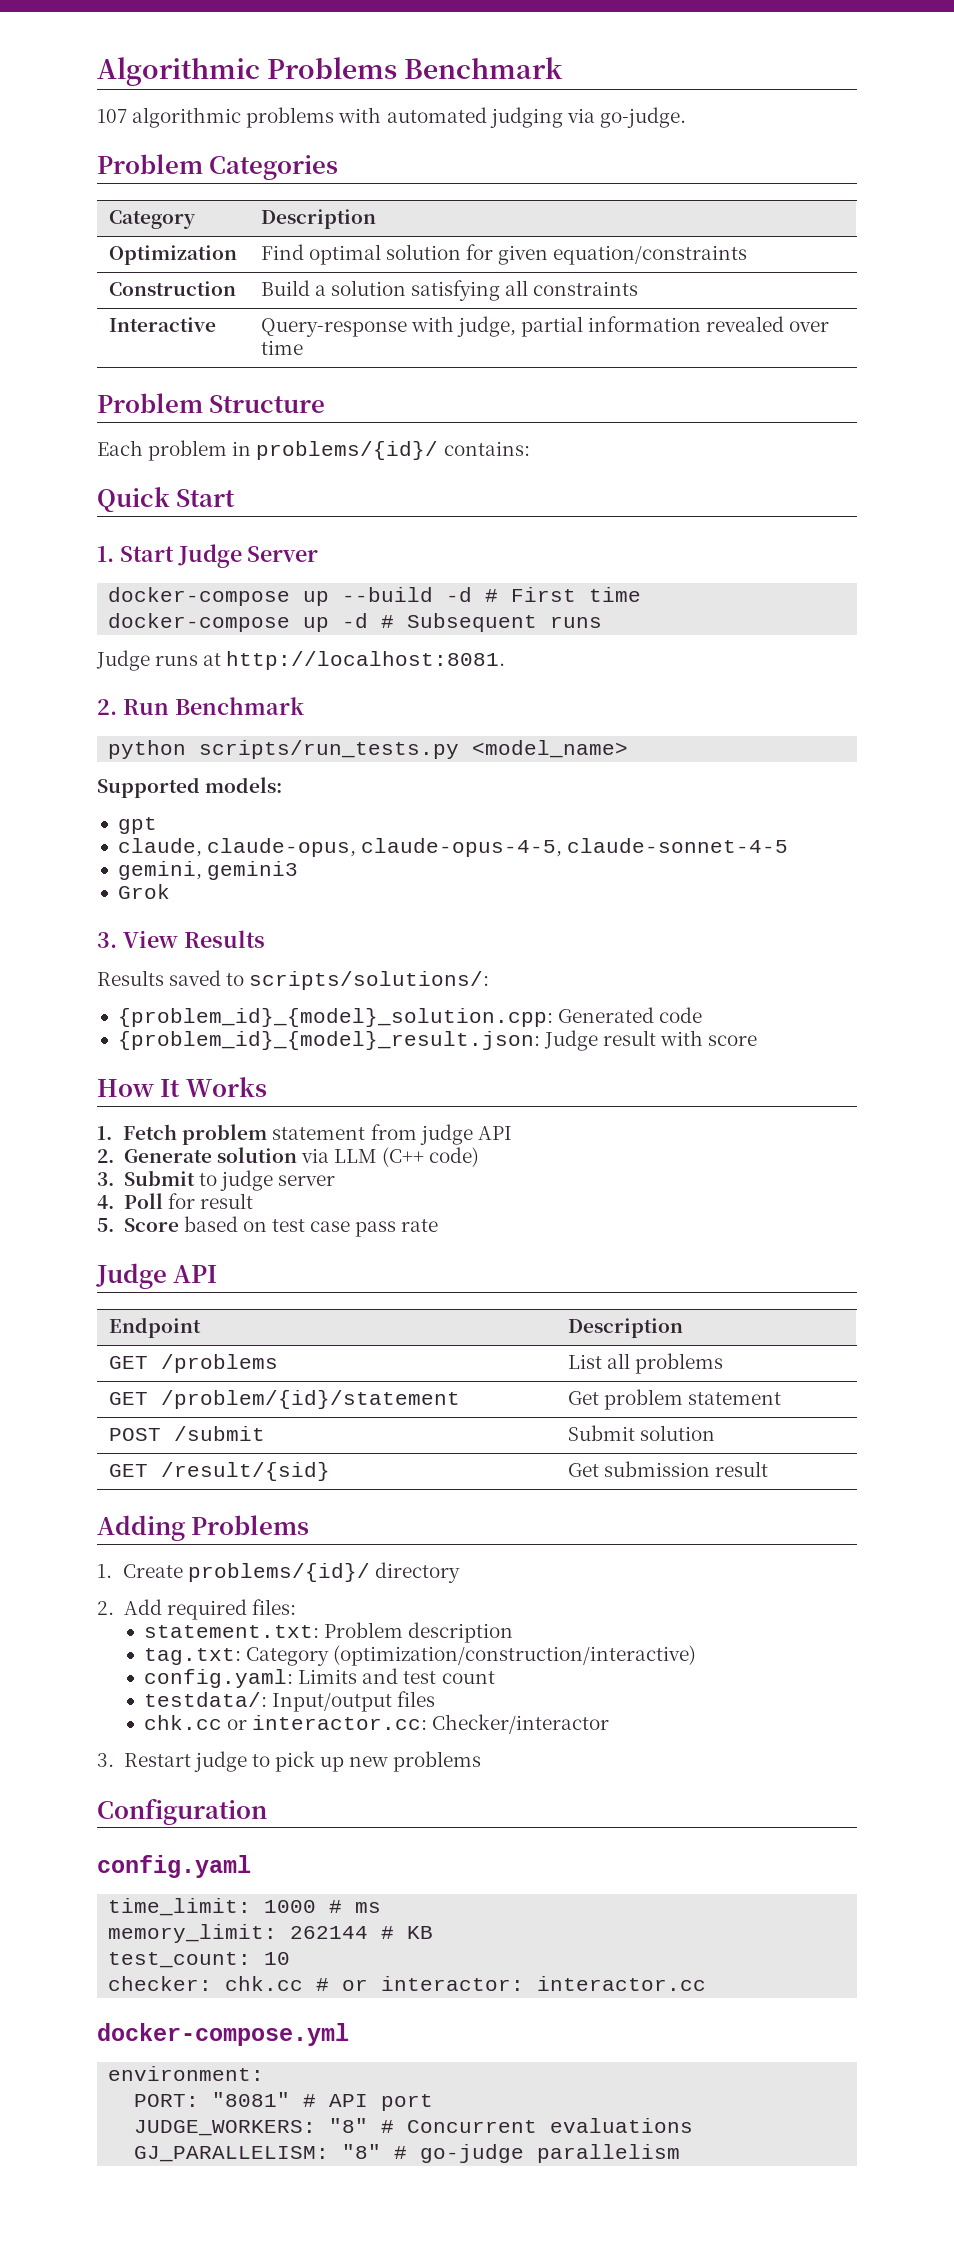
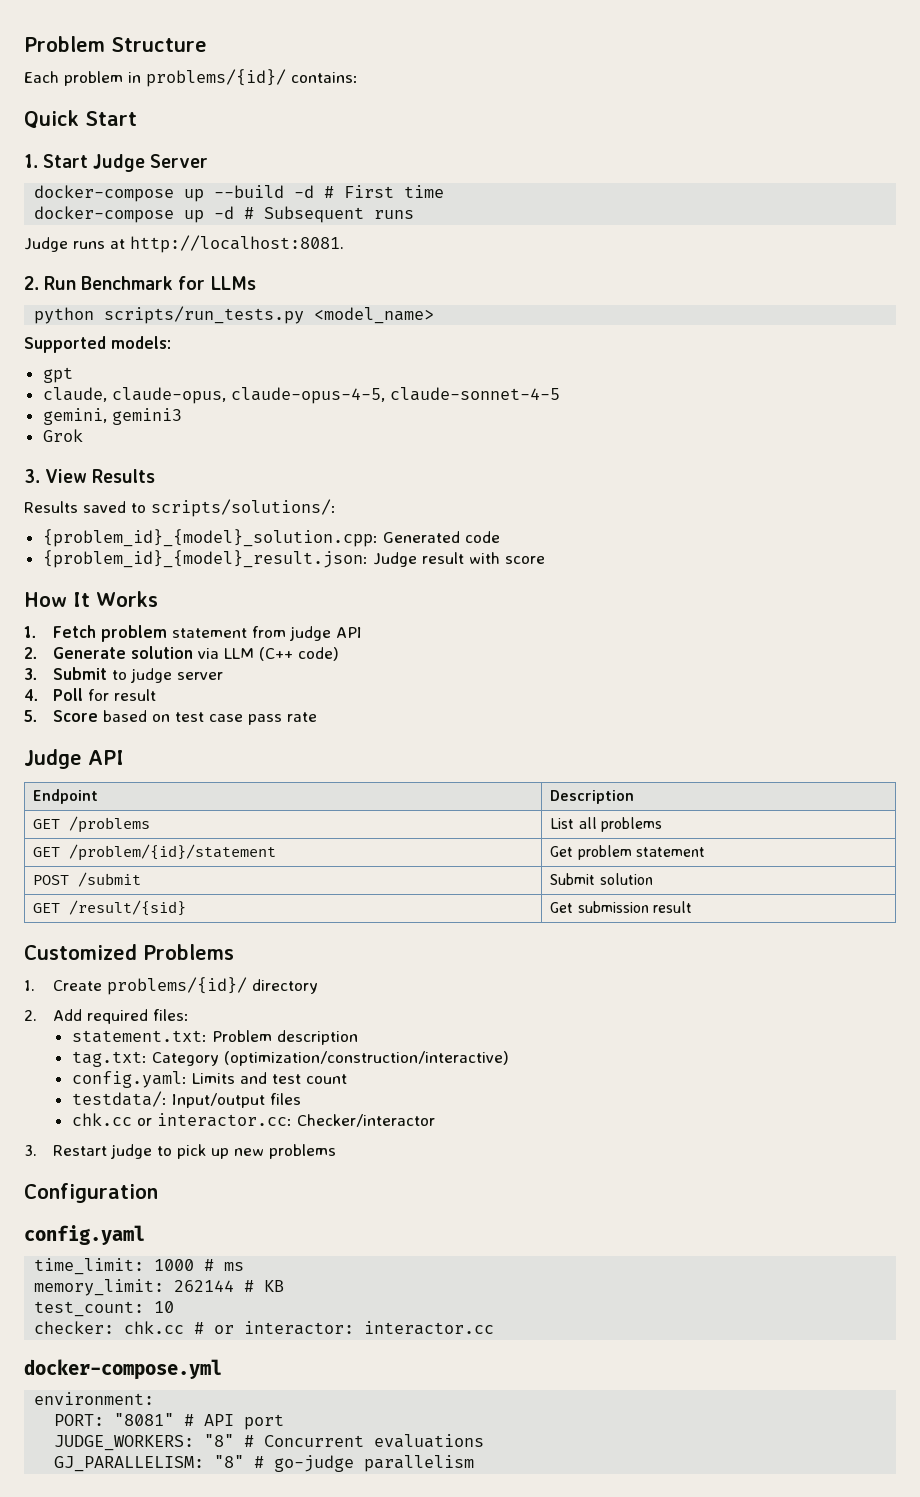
- Algorithmic Problems Benchmark
- 107 algorithmic problems with automated judging via go-judge.
- Problem Categories
- Category | Description
- Optimization | Find optimal solution for given equation/constraints
- Construction | Build a solution satisfying all constraints
- Interactive | Query-response with judge, partial information revealed over time
- 2. Run Benchmark
+ 2. Run Benchmark for LLMs
- Adding Problems
+ Customized Problems

